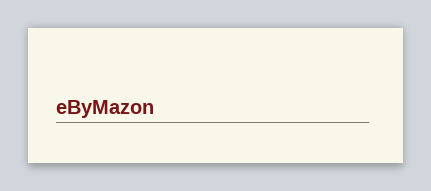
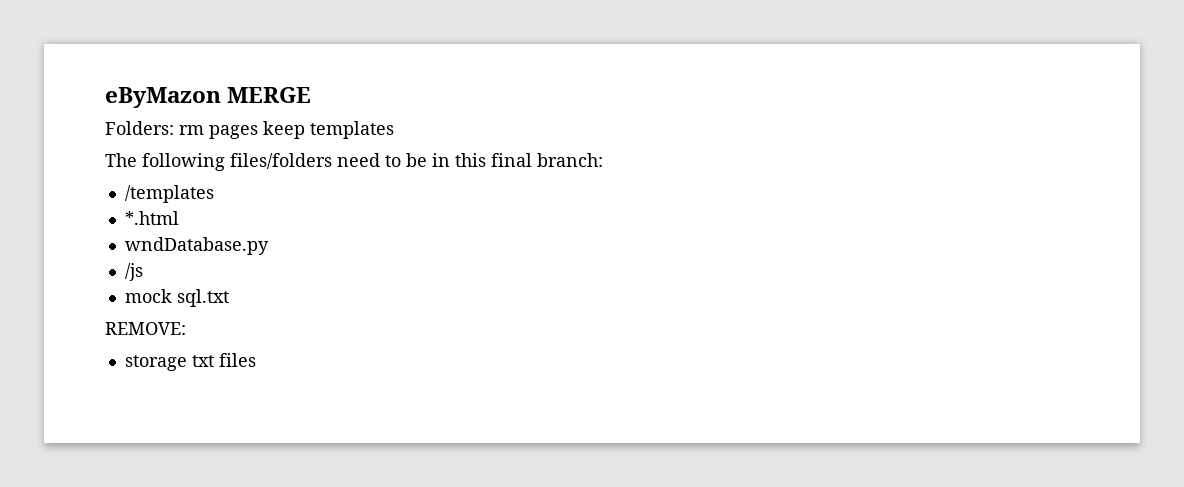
- eByMazon
+ eByMazon MERGE
+ Folders: rm pages keep templates
+ The following files/folders need to be in this final branch:
+ /templates
+ *.html
+ wndDatabase.py
+ /js
+ mock sql.txt
+ REMOVE:
+ storage txt files

